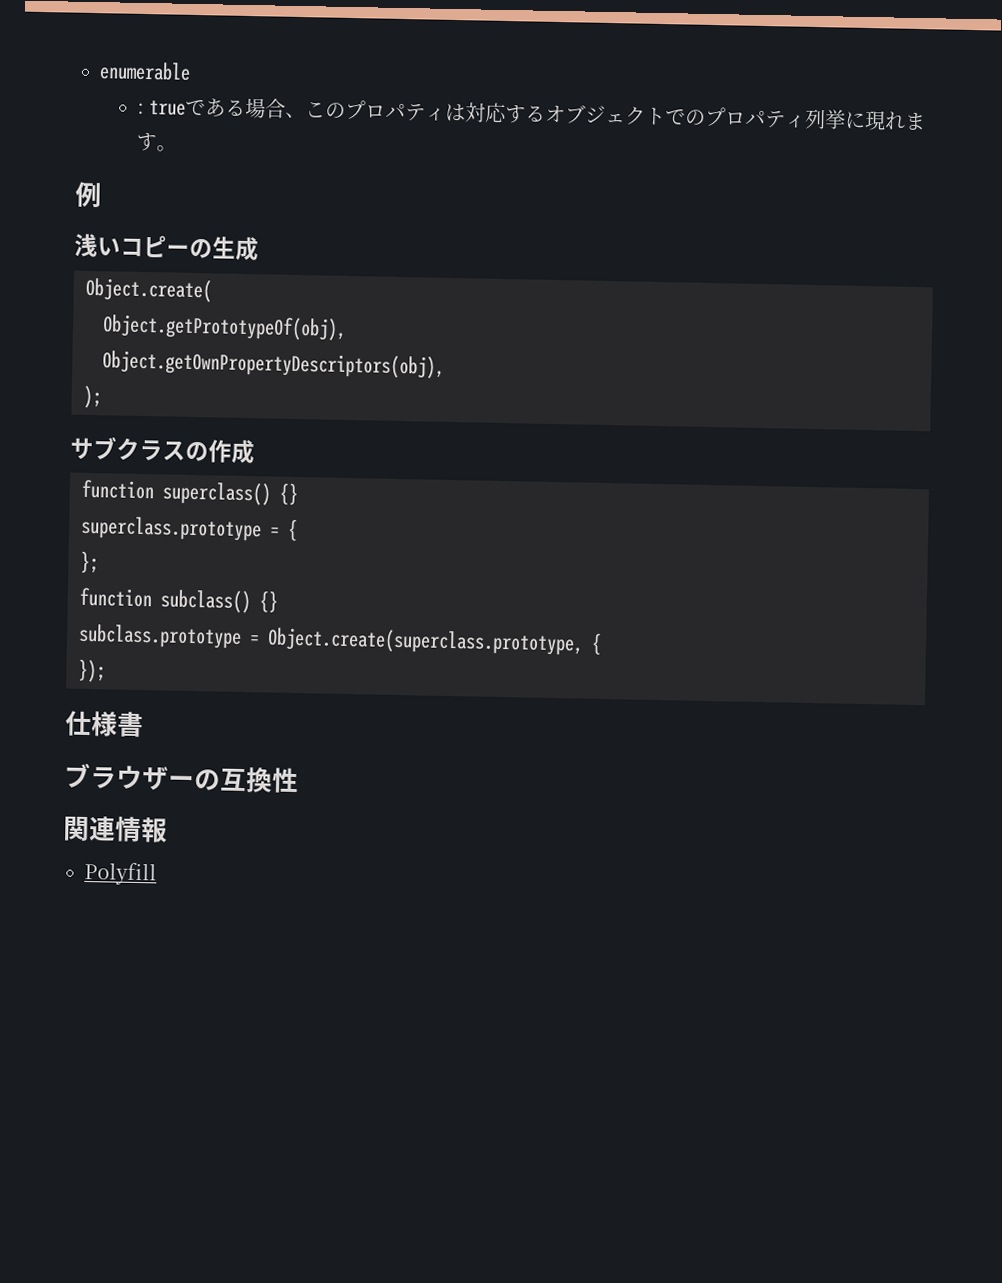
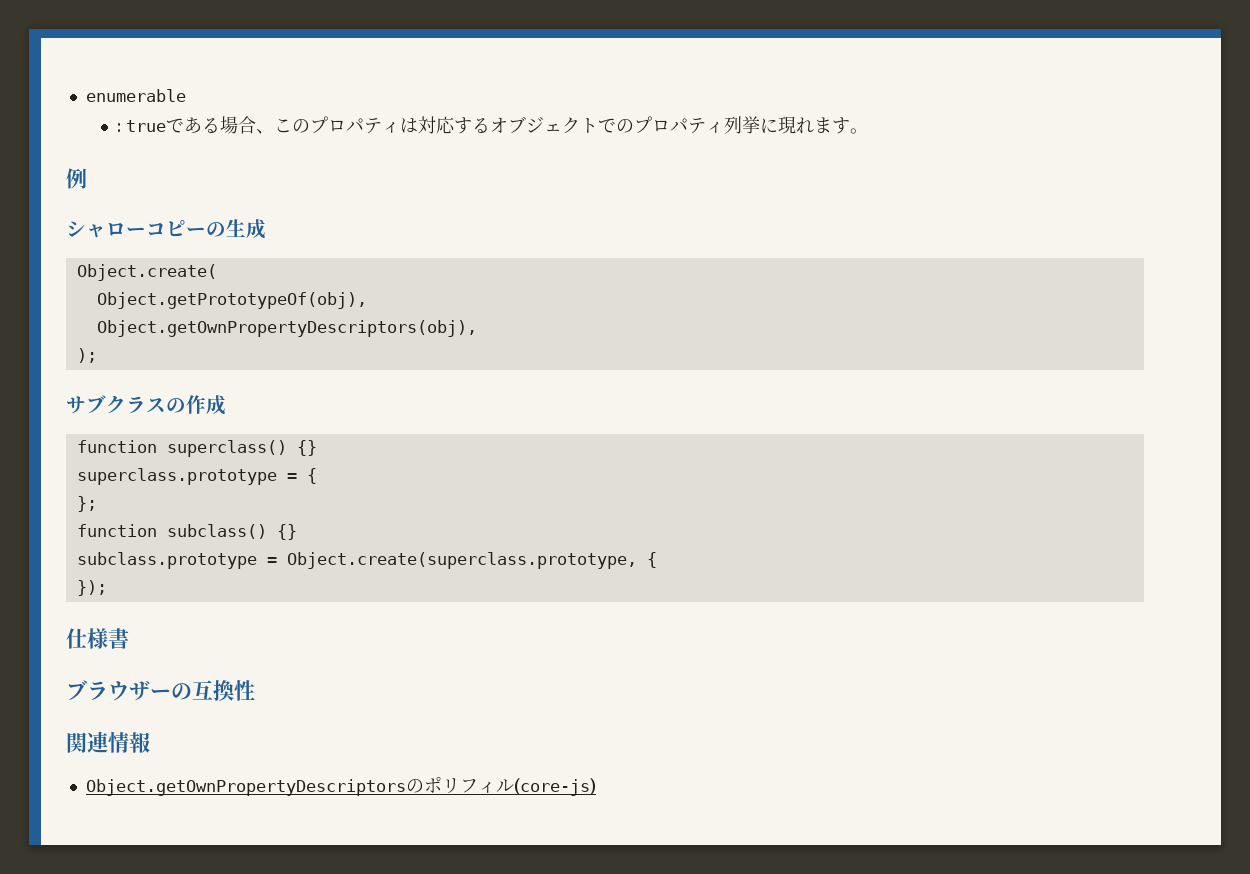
- 浅いコピーの生成
+ シャローコピーの生成
- Polyfill
+ Object.getOwnPropertyDescriptorsのポリフィル(core-js)

